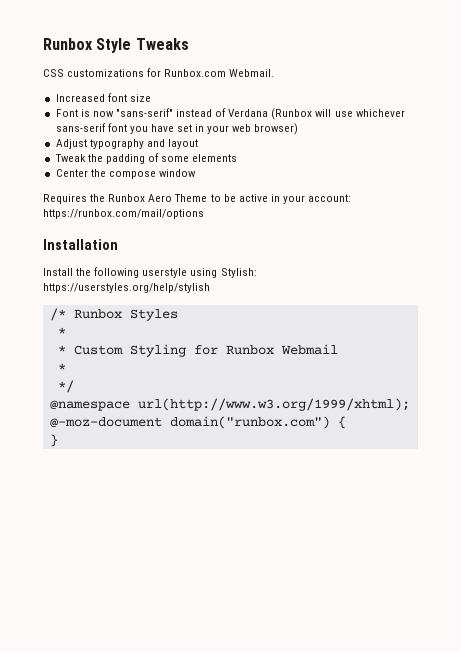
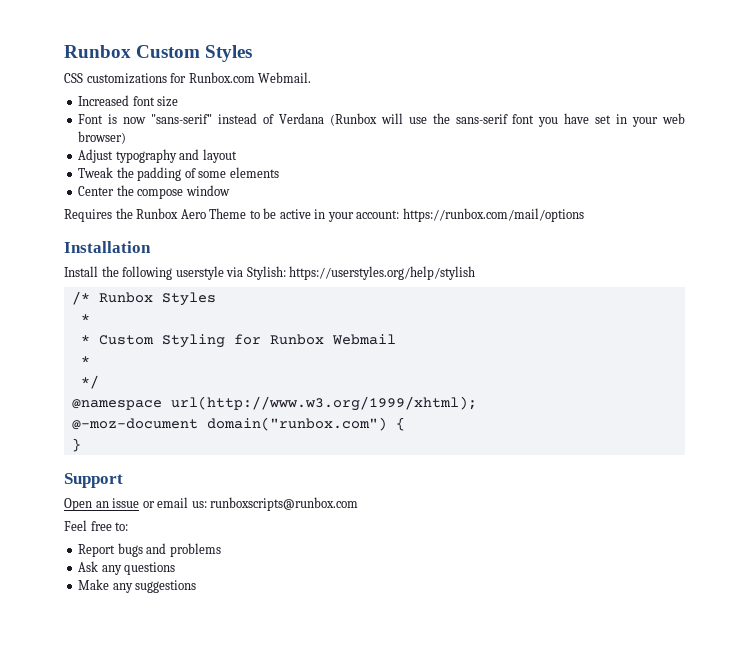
- Runbox Style Tweaks
+ Runbox Custom Styles
- Font is now "sans-serif" instead of Verdana (Runbox will use whichever sans-serif font you have set in your web browser)
+ Font is now "sans-serif" instead of Verdana (Runbox will use the sans-serif font you have set in your web browser)
- Install the following userstyle using Stylish: https://userstyles.org/help/stylish
+ Install the following userstyle via Stylish: https://userstyles.org/help/stylish
+ Support
+ Open an issue or email us: runboxscripts@runbox.com
+ Feel free to:
+ Report bugs and problems
+ Ask any questions
+ Make any suggestions

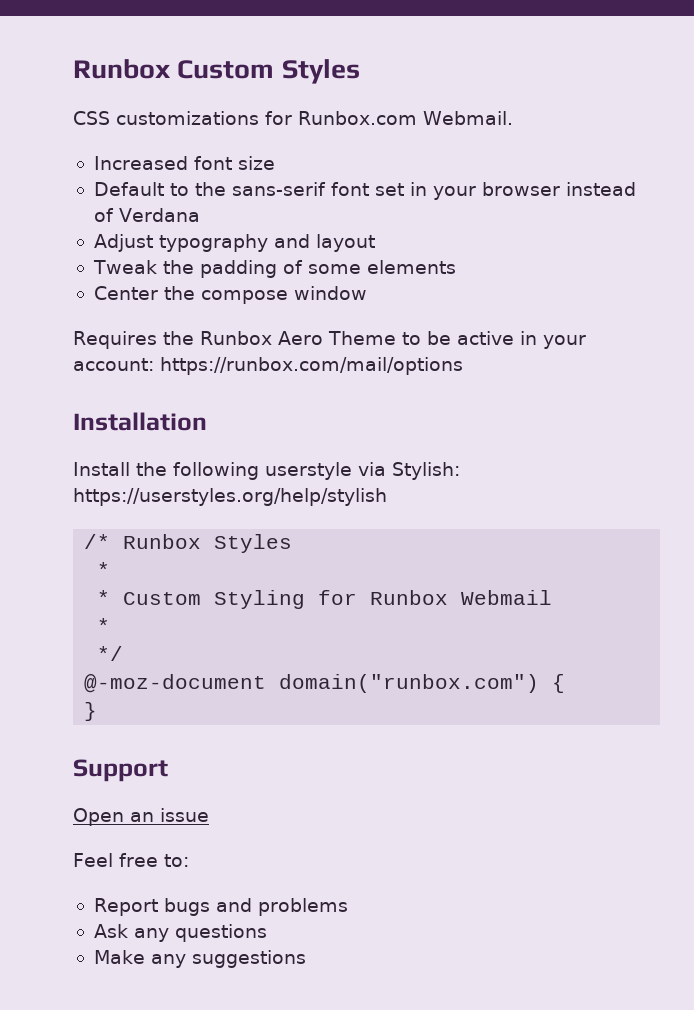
- Font is now "sans-serif" instead of Verdana (Runbox will use the sans-serif font you have set in your web browser)
+ Default to the sans-serif font set in your browser instead of Verdana
- @namespace url(http://www.w3.org/1999/xhtml);
- Open an issue or email us: runboxscripts@runbox.com
+ Open an issue

